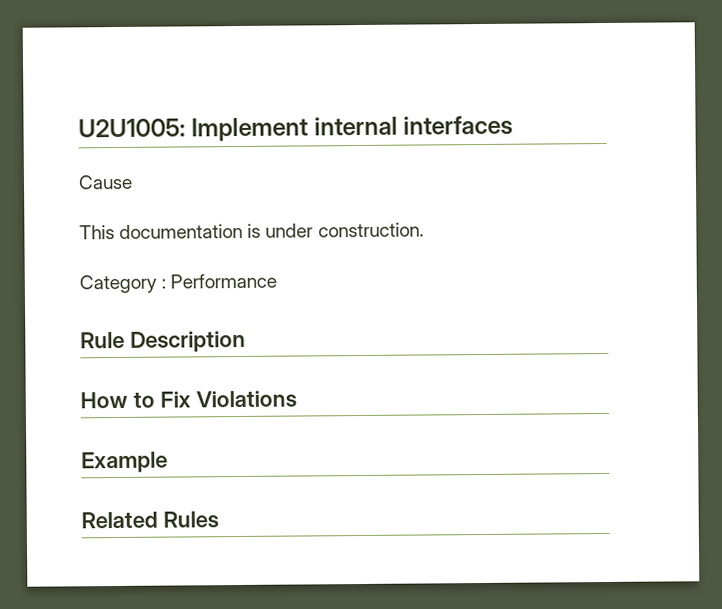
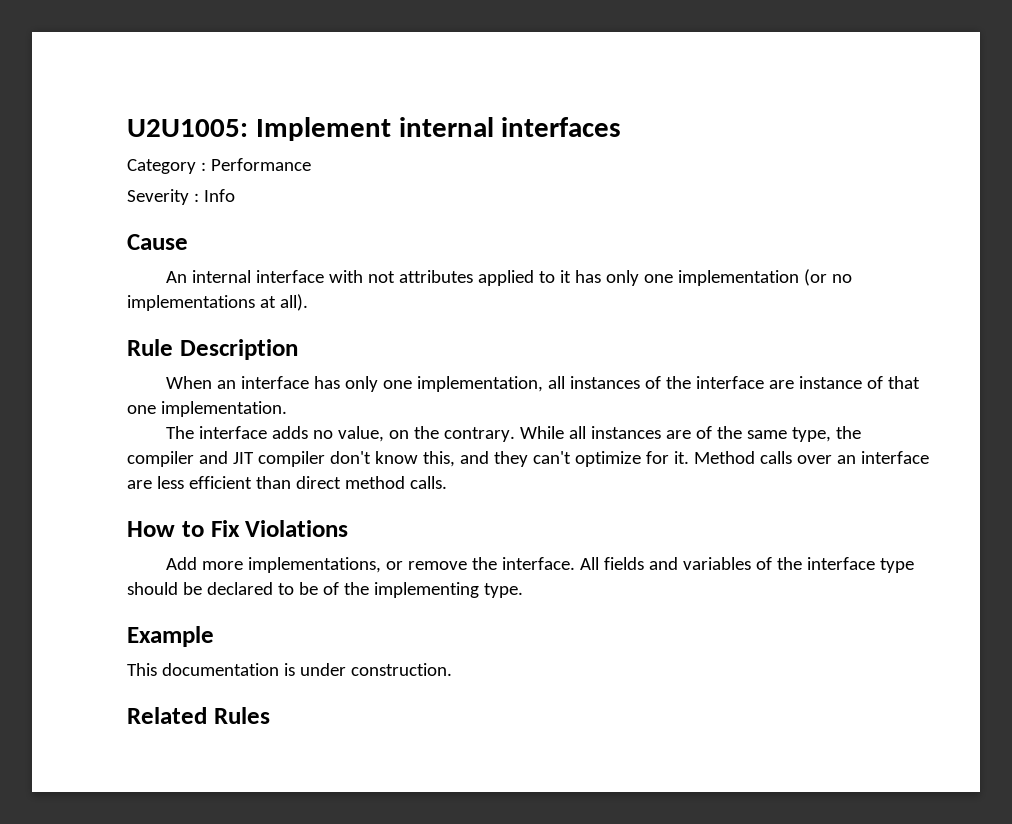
+ Category : Performance
+ Severity : Info
  Cause
+ An internal interface with not attributes applied to it has only one implementation (or no implementations at all).
+ Rule Description
+ When an interface has only one implementation, all instances of the interface are instance of that one implementation.
+ The interface adds no value, on the contrary. While all instances are of the same type, the compiler and JIT compiler don't know this, and they can't optimize for it. Method calls over an interface are less efficient than direct method calls.
+ How to Fix Violations
+ Add more implementations, or remove the interface. All fields and variables of the interface type should be declared to be of the implementing type.
+ Example
- Category : Performance
- Rule Description
- How to Fix Violations
- Example

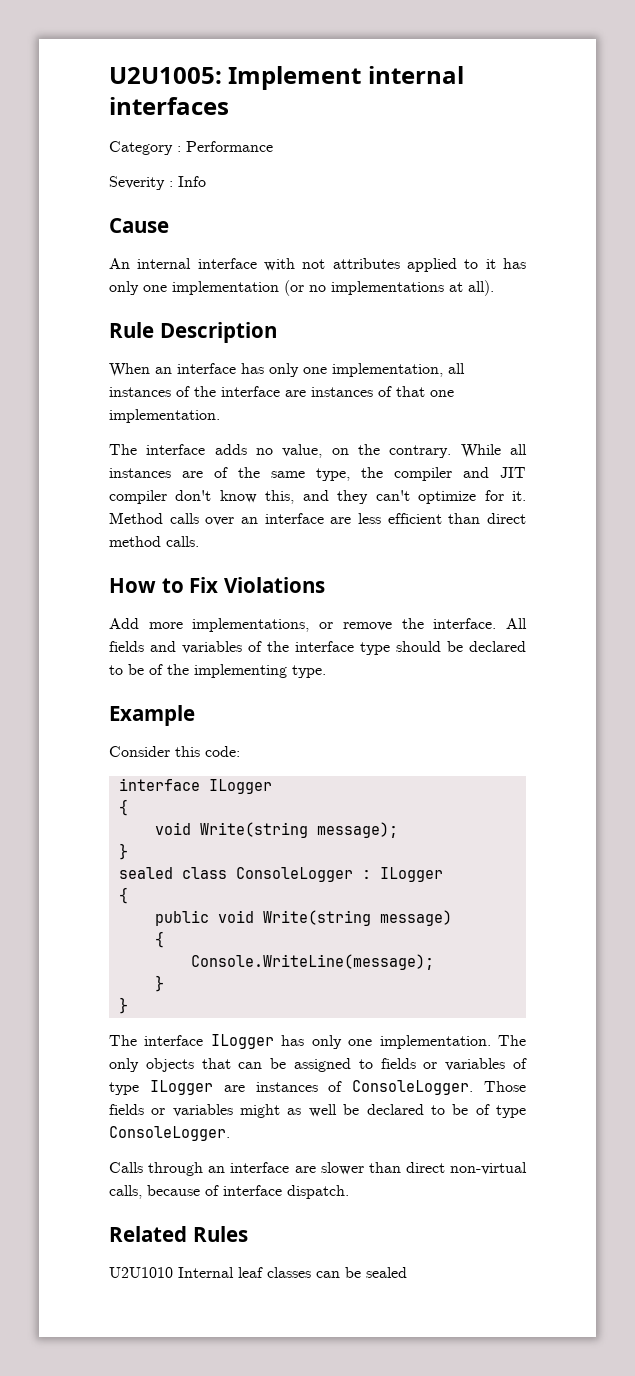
- When an interface has only one implementation, all instances of the interface are instance of that one implementation.
+ When an interface has only one implementation, all instances of the interface are instances of that one implementation.
- This documentation is under construction.
+ Consider this code:
+ interface ILogger
+ {
+ void Write(string message);
+ }
+ sealed class ConsoleLogger : ILogger
+ {
+ public void Write(string message)
+ {
+ Console.WriteLine(message);
+ }
+ }
+ The interface ILogger has only one implementation. The only objects that can be assigned to fields or variables of type ILogger are instances of ConsoleLogger. Those fields or variables might as well be declared to be of type ConsoleLogger.
+ Calls through an interface are slower than direct non-virtual calls, because of interface dispatch.
  Related Rules
+ U2U1010 Internal leaf classes can be sealed

